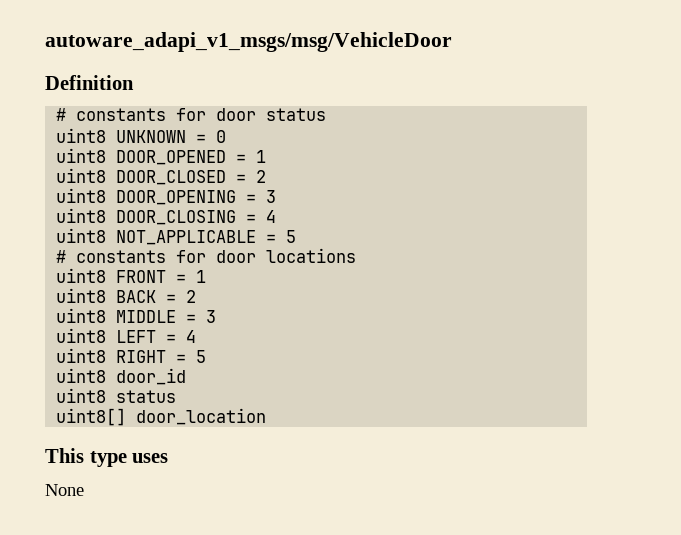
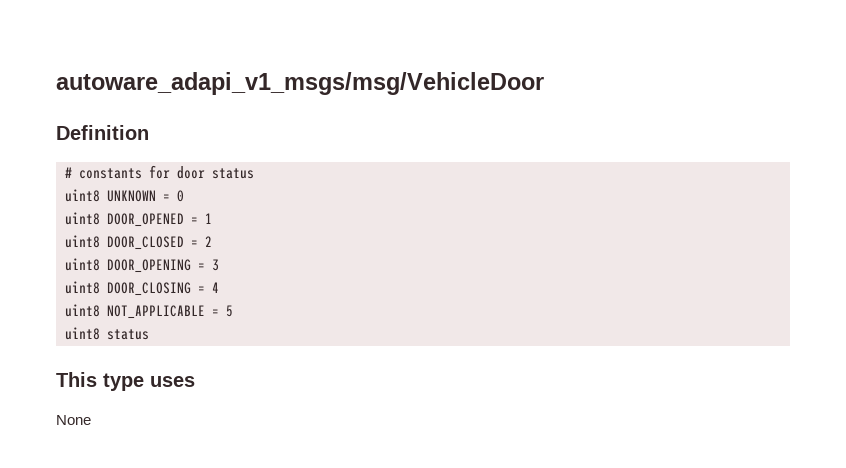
- # constants for door locations
- uint8 FRONT = 1
- uint8 BACK = 2
- uint8 MIDDLE = 3
- uint8 LEFT = 4
- uint8 RIGHT = 5
- uint8 door_id
- uint8[] door_location

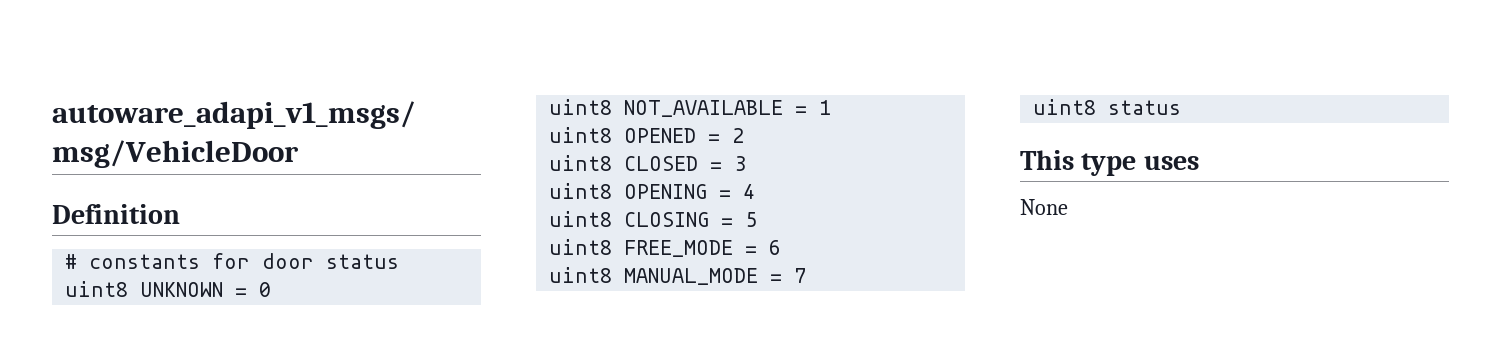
- uint8 DOOR_OPENED = 1
+ uint8 NOT_AVAILABLE = 1
- uint8 DOOR_CLOSED = 2
+ uint8 OPENED = 2
- uint8 DOOR_OPENING = 3
+ uint8 CLOSED = 3
- uint8 DOOR_CLOSING = 4
+ uint8 OPENING = 4
- uint8 NOT_APPLICABLE = 5
+ uint8 CLOSING = 5
+ uint8 FREE_MODE = 6
+ uint8 MANUAL_MODE = 7

